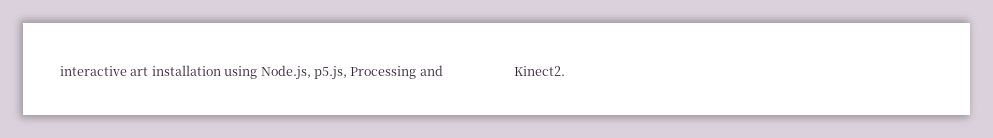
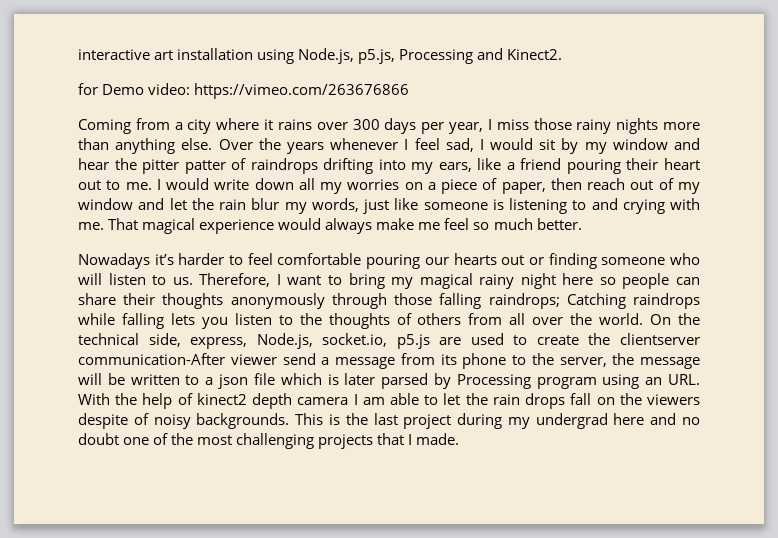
+ for Demo video: https://vimeo.com/263676866
+ Coming from a city where it rains over 300 days per year, I miss those rainy nights more than anything else. Over the years whenever I feel sad, I would sit by my window and hear the pitter patter of raindrops drifting into my ears, like a friend pouring their heart out to me. I would write down all my worries on a piece of paper, then reach out of my window and let the rain blur my words, just like someone is listening to and crying with me. That magical experience would always make me feel so much better.
+ Nowadays it’s harder to feel comfortable pouring our hearts out or finding someone who will listen to us. Therefore, I want to bring my magical rainy night here so people can share their thoughts anonymously through those falling raindrops; Catching raindrops while falling lets you listen to the thoughts of others from all over the world. On the technical side, express, Node.js, socket.io, p5.js are used to create the clientserver communication-After viewer send a message from its phone to the server, the message will be written to a json file which is later parsed by Processing program using an URL. With the help of kinect2 depth camera I am able to let the rain drops fall on the viewers despite of noisy backgrounds. This is the last project during my undergrad here and no doubt one of the most challenging projects that I made.

